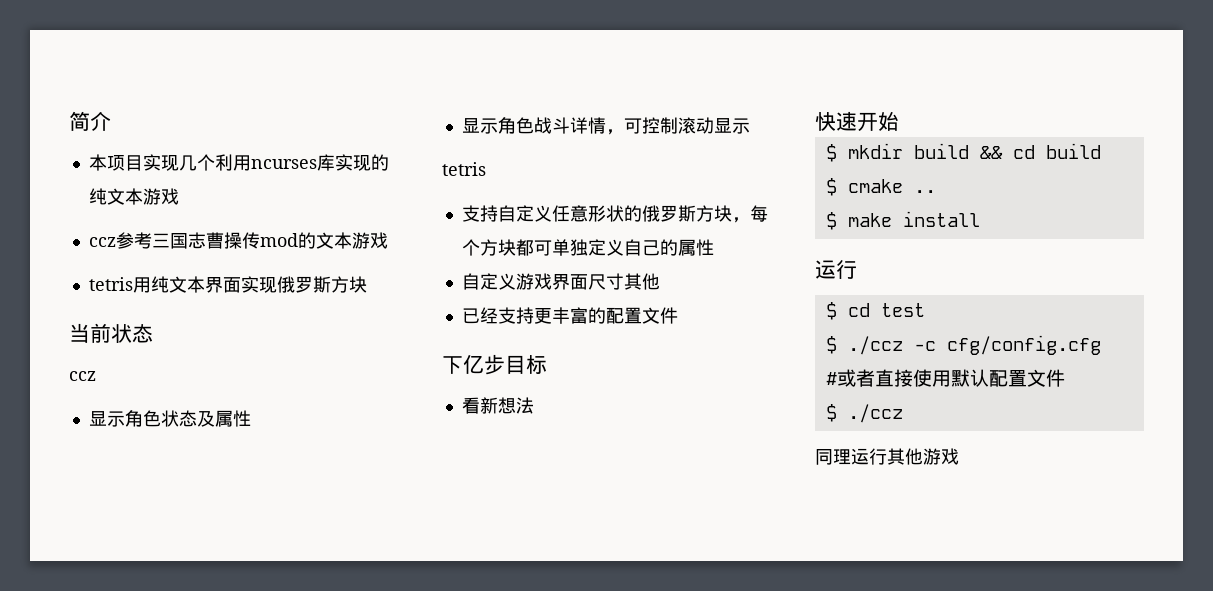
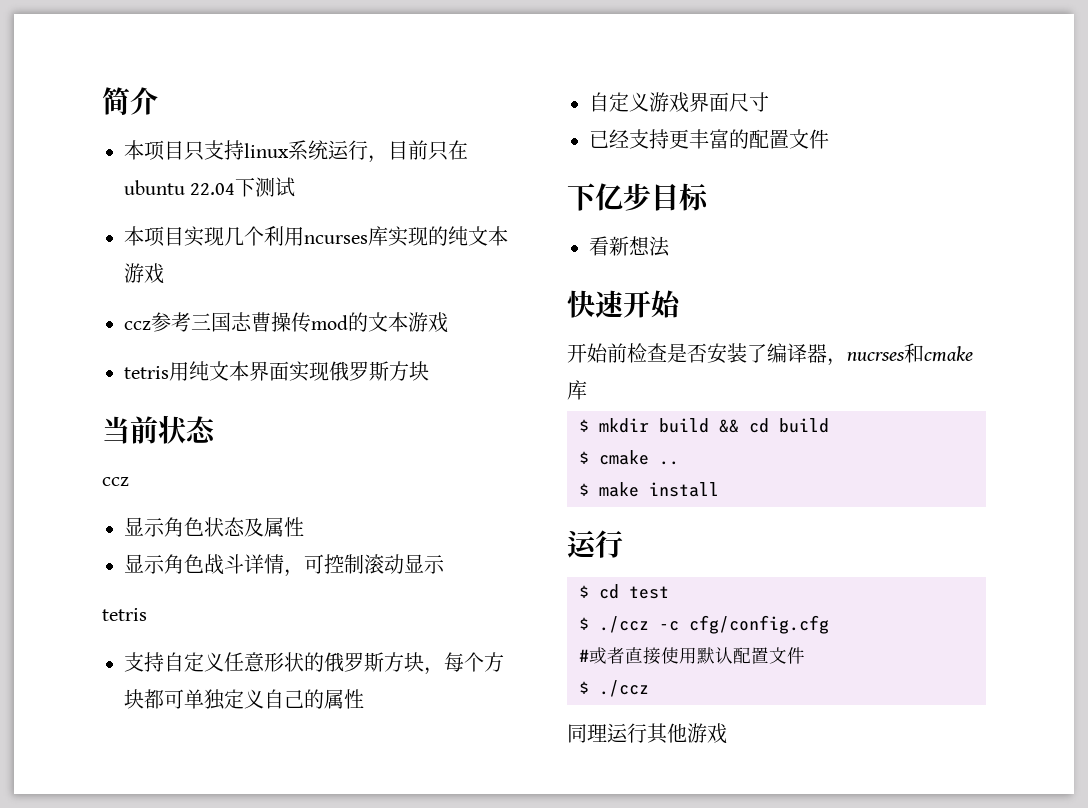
+ 本项目只支持linux系统运行，目前只在ubuntu 22.04下测试
- 自定义游戏界面尺寸其他
+ 自定义游戏界面尺寸
+ 开始前检查是否安装了编译器，nucrses和cmake库

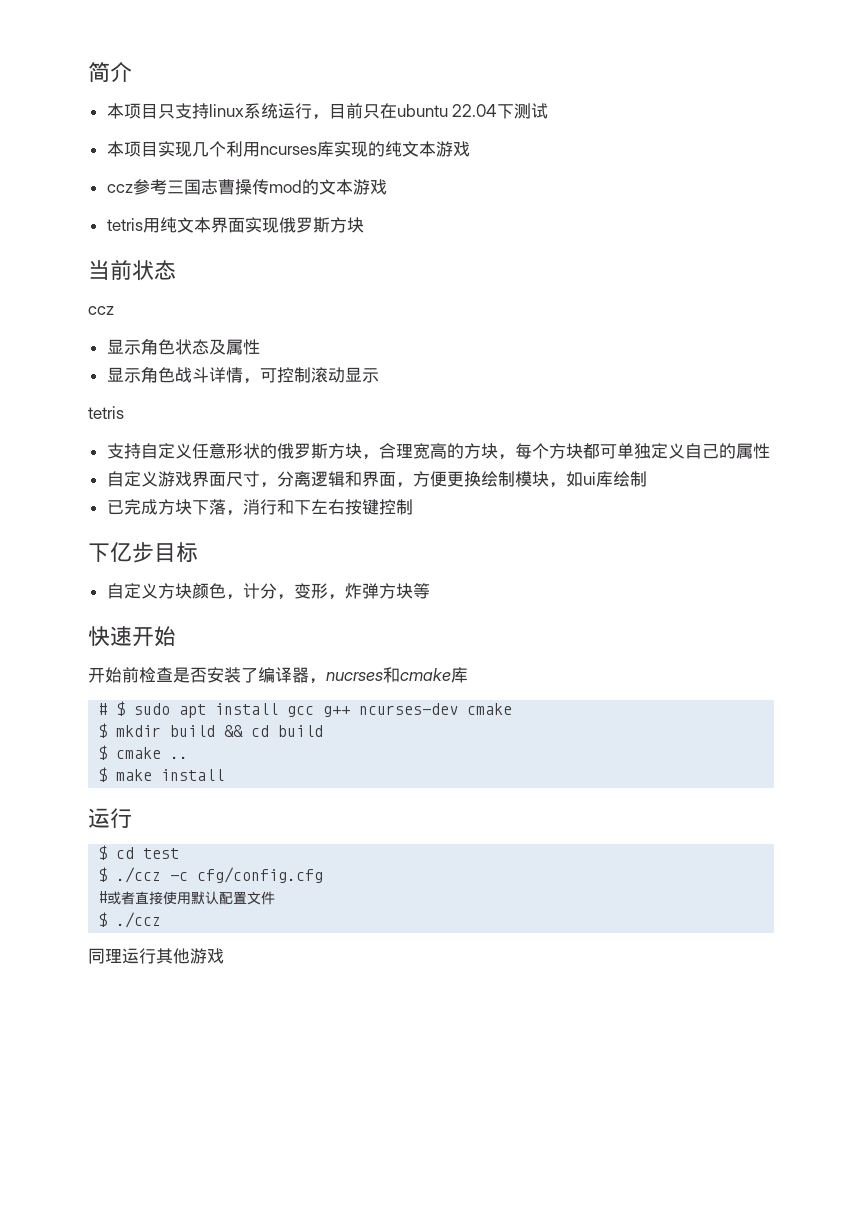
- 支持自定义任意形状的俄罗斯方块，每个方块都可单独定义自己的属性
+ 支持自定义任意形状的俄罗斯方块，合理宽高的方块，每个方块都可单独定义自己的属性
- 自定义游戏界面尺寸
- 已经支持更丰富的配置文件
+ 自定义游戏界面尺寸，分离逻辑和界面，方便更换绘制模块，如ui库绘制
+ 已完成方块下落，消行和下左右按键控制
  下亿步目标
- 看新想法
+ 自定义方块颜色，计分，变形，炸弹方块等
+ # $ sudo apt install gcc g++ ncurses-dev cmake

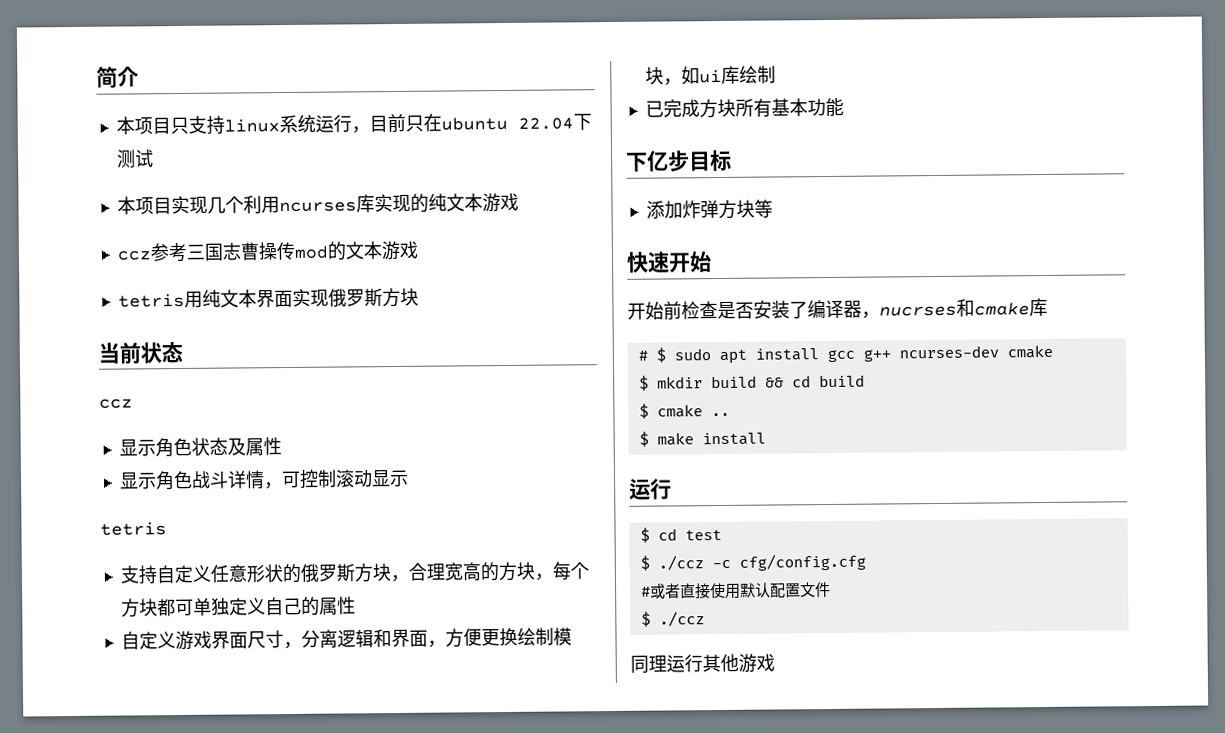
- 已完成方块下落，消行和下左右按键控制
+ 已完成方块所有基本功能
  下亿步目标
- 自定义方块颜色，计分，变形，炸弹方块等
+ 添加炸弹方块等

